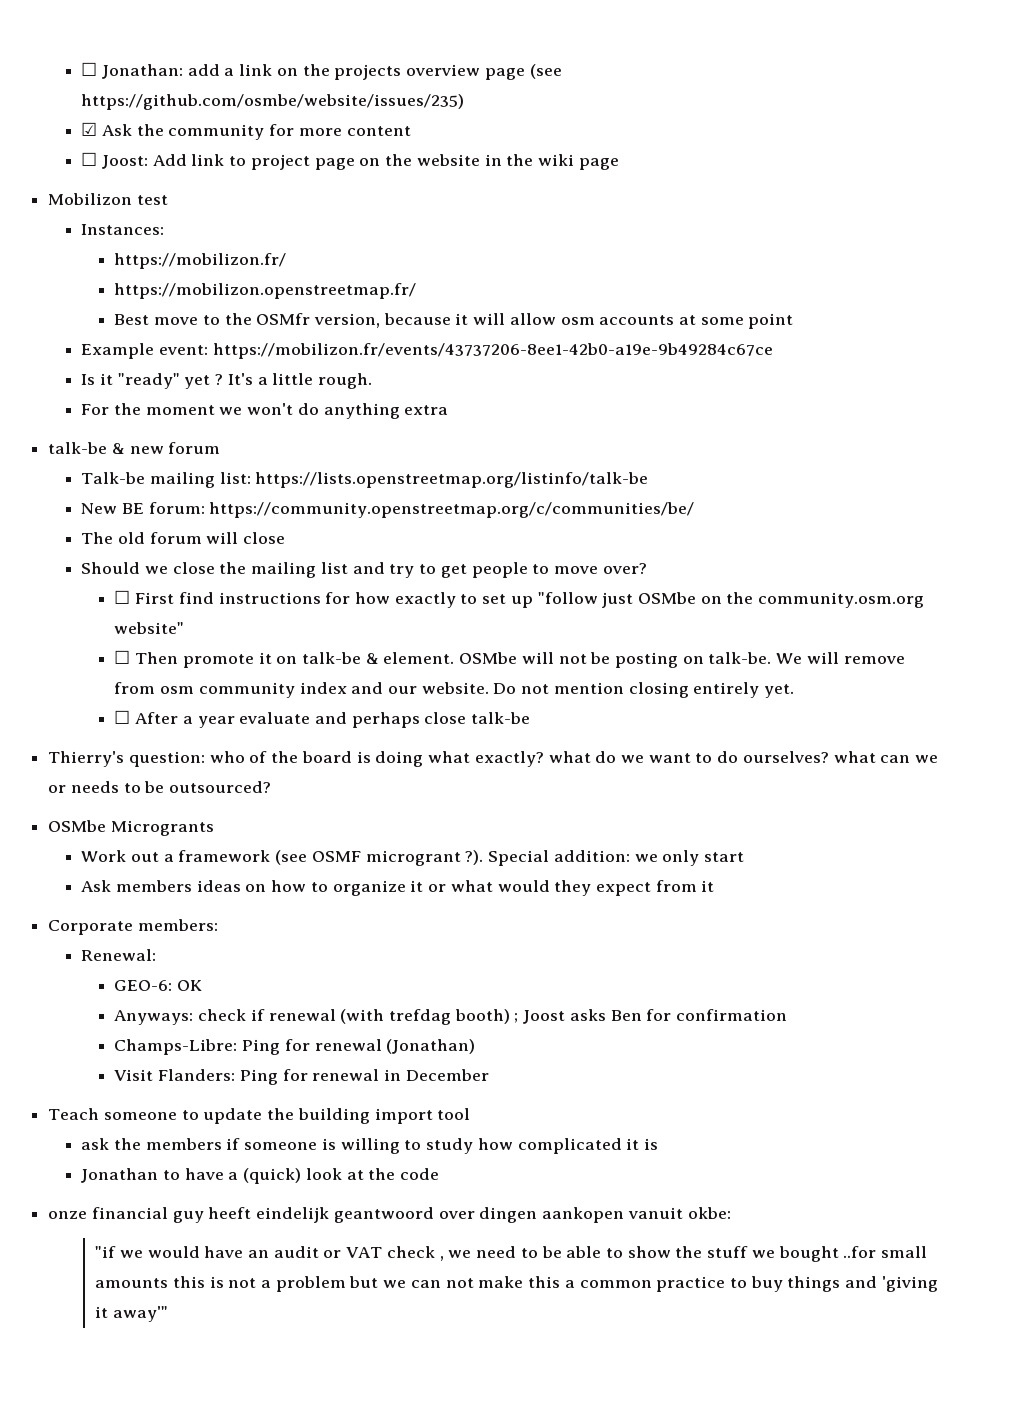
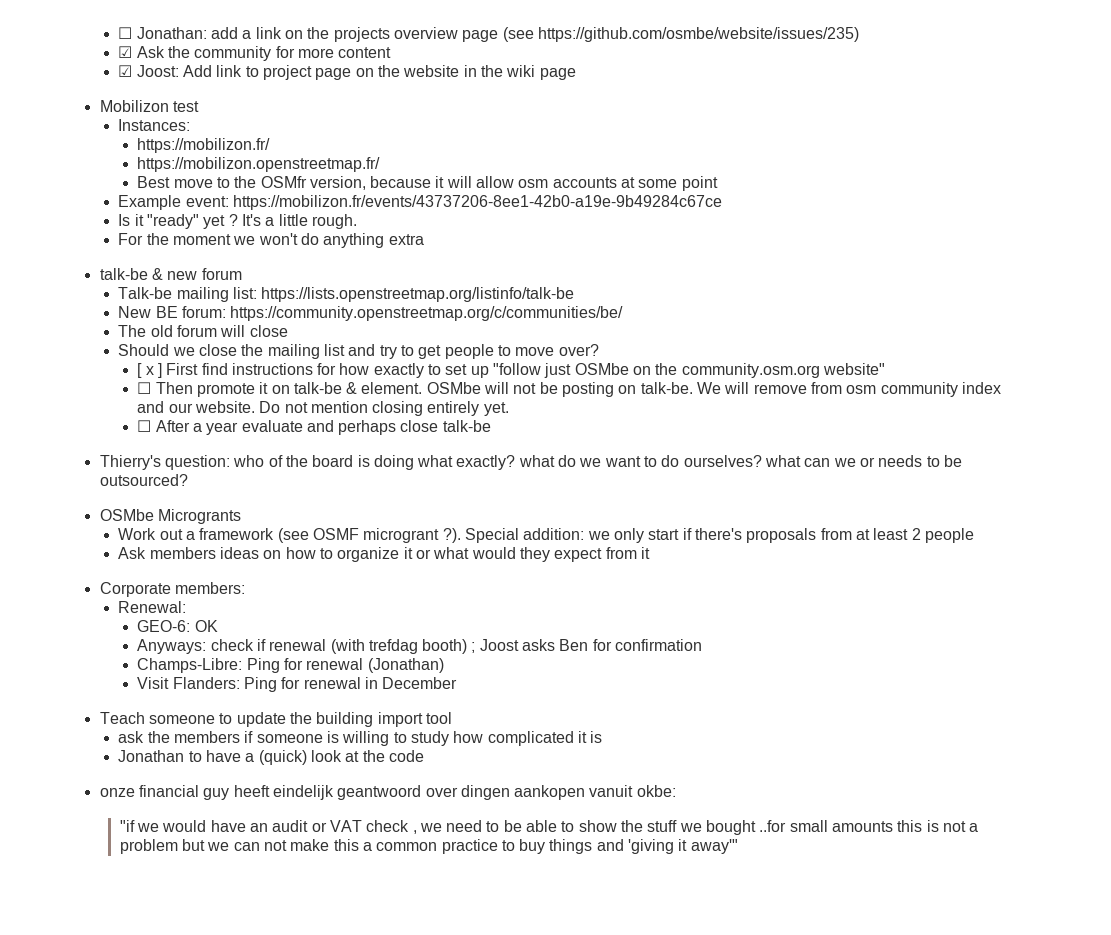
- ☐ Joost: Add link to project page on the website in the wiki page
+ ☑ Joost: Add link to project page on the website in the wiki page
- ☐ First find instructions for how exactly to set up "follow just OSMbe on the community.osm.org website"
+ [ x ] First find instructions for how exactly to set up "follow just OSMbe on the community.osm.org website"
- Special addition: we only start
+ Special addition: we only start if there's proposals from at least 2 people

